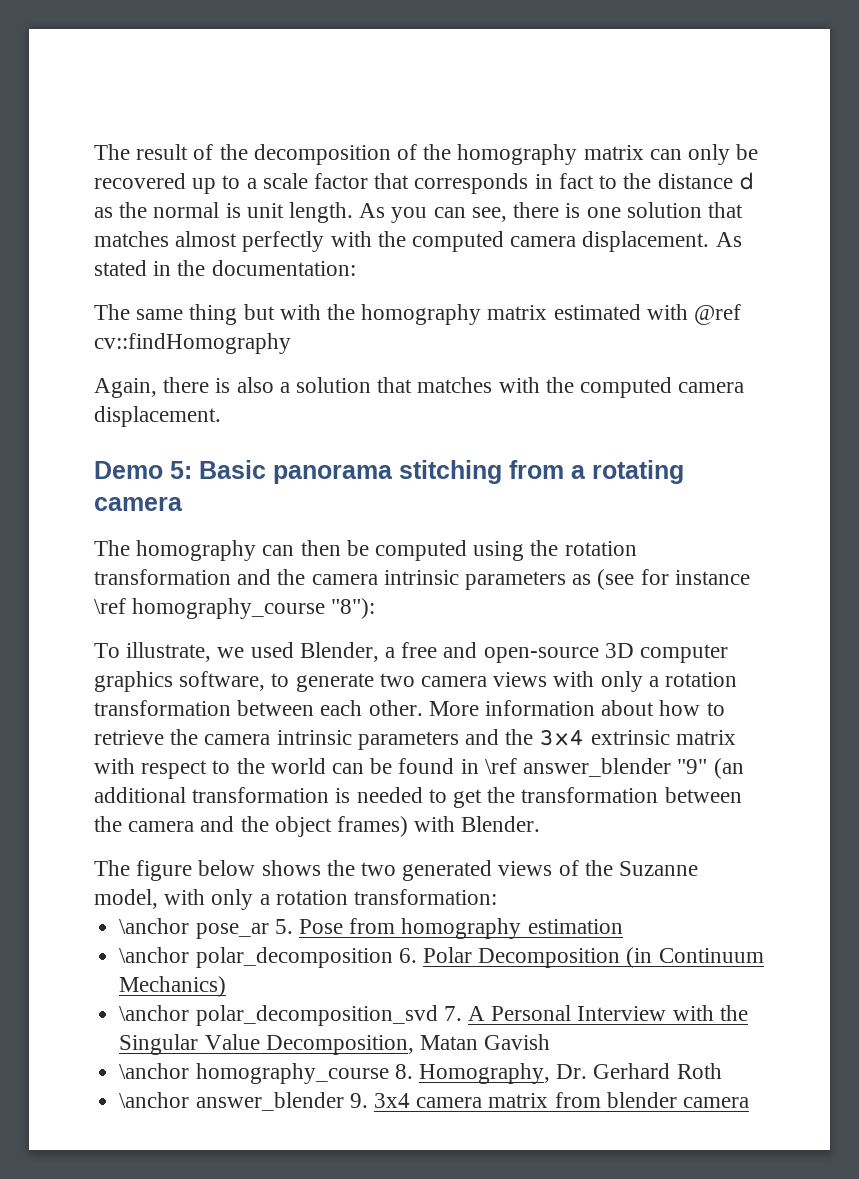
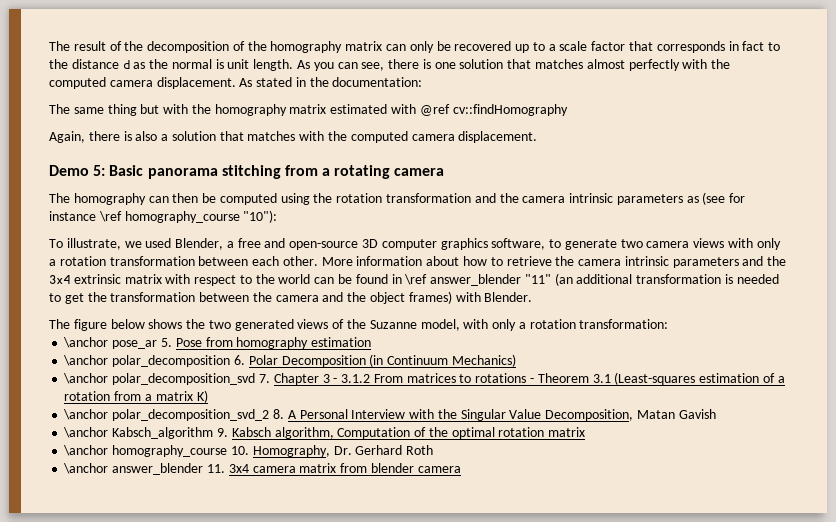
- The homography can then be computed using the rotation transformation and the camera intrinsic parameters as (see for instance \ref homography_course "8"):
+ The homography can then be computed using the rotation transformation and the camera intrinsic parameters as (see for instance \ref homography_course "10"):
- More information about how to retrieve the camera intrinsic parameters and the 3x4 extrinsic matrix with respect to the world can be found in \ref answer_blender "9" (an additional transformation is needed to get the transformation between the camera and the object frames) with Blender.
+ More information about how to retrieve the camera intrinsic parameters and the 3x4 extrinsic matrix with respect to the world can be found in \ref answer_blender "11" (an additional transformation is needed to get the transformation between the camera and the object frames) with Blender.
- \anchor polar_decomposition_svd 7. A Personal Interview with the Singular Value Decomposition, Matan Gavish
+ \anchor polar_decomposition_svd 7. Chapter 3 - 3.1.2 From matrices to rotations - Theorem 3.1 (Least-squares estimation of a rotation from a matrix K)
+ \anchor polar_decomposition_svd_2 8. A Personal Interview with the Singular Value Decomposition, Matan Gavish
+ \anchor Kabsch_algorithm 9. Kabsch algorithm, Computation of the optimal rotation matrix
- \anchor homography_course 8. Homography, Dr. Gerhard Roth
+ \anchor homography_course 10. Homography, Dr. Gerhard Roth
- \anchor answer_blender 9. 3x4 camera matrix from blender camera
+ \anchor answer_blender 11. 3x4 camera matrix from blender camera

